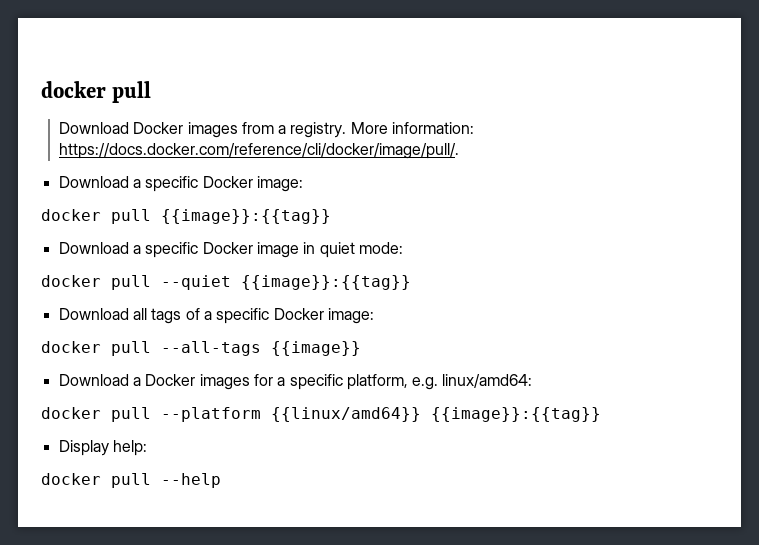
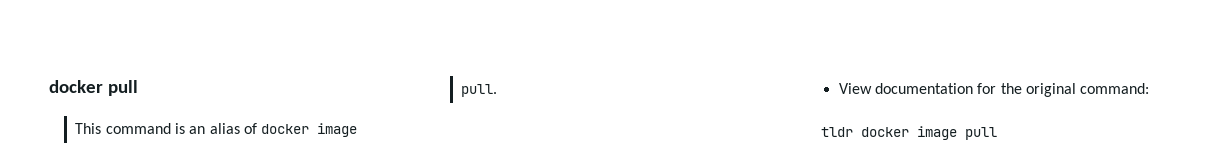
- Download Docker images from a registry. More information: https://docs.docker.com/reference/cli/docker/image/pull/.
- Download a specific Docker image:
- docker pull {{image}}:{{tag}}
- Download a specific Docker image in quiet mode:
- docker pull --quiet {{image}}:{{tag}}
- Download all tags of a specific Docker image:
- docker pull --all-tags {{image}}
- Download a Docker images for a specific platform, e.g. linux/amd64:
- docker pull --platform {{linux/amd64}} {{image}}:{{tag}}
- Display help:
- docker pull --help
+ This command is an alias of docker image pull.
+ View documentation for the original command:
+ tldr docker image pull

